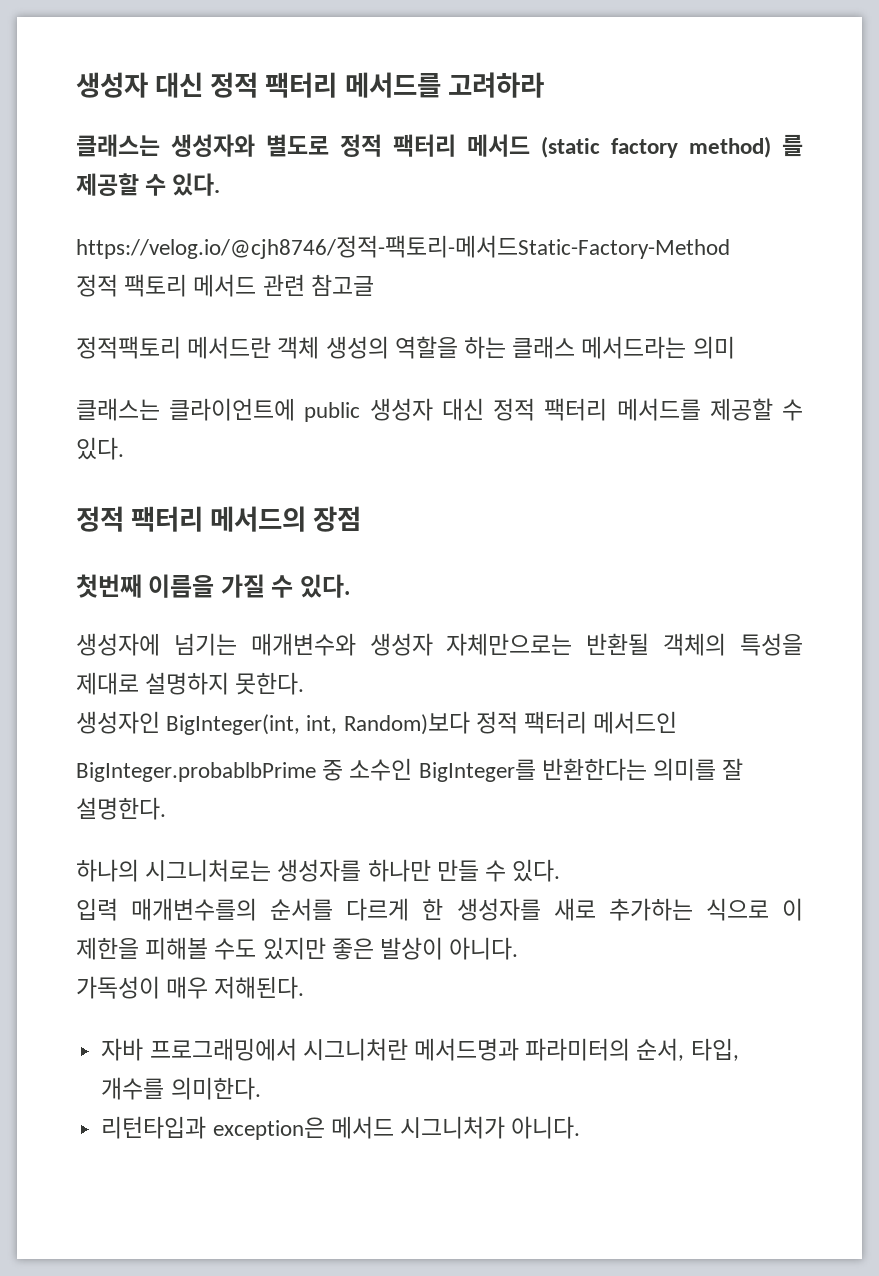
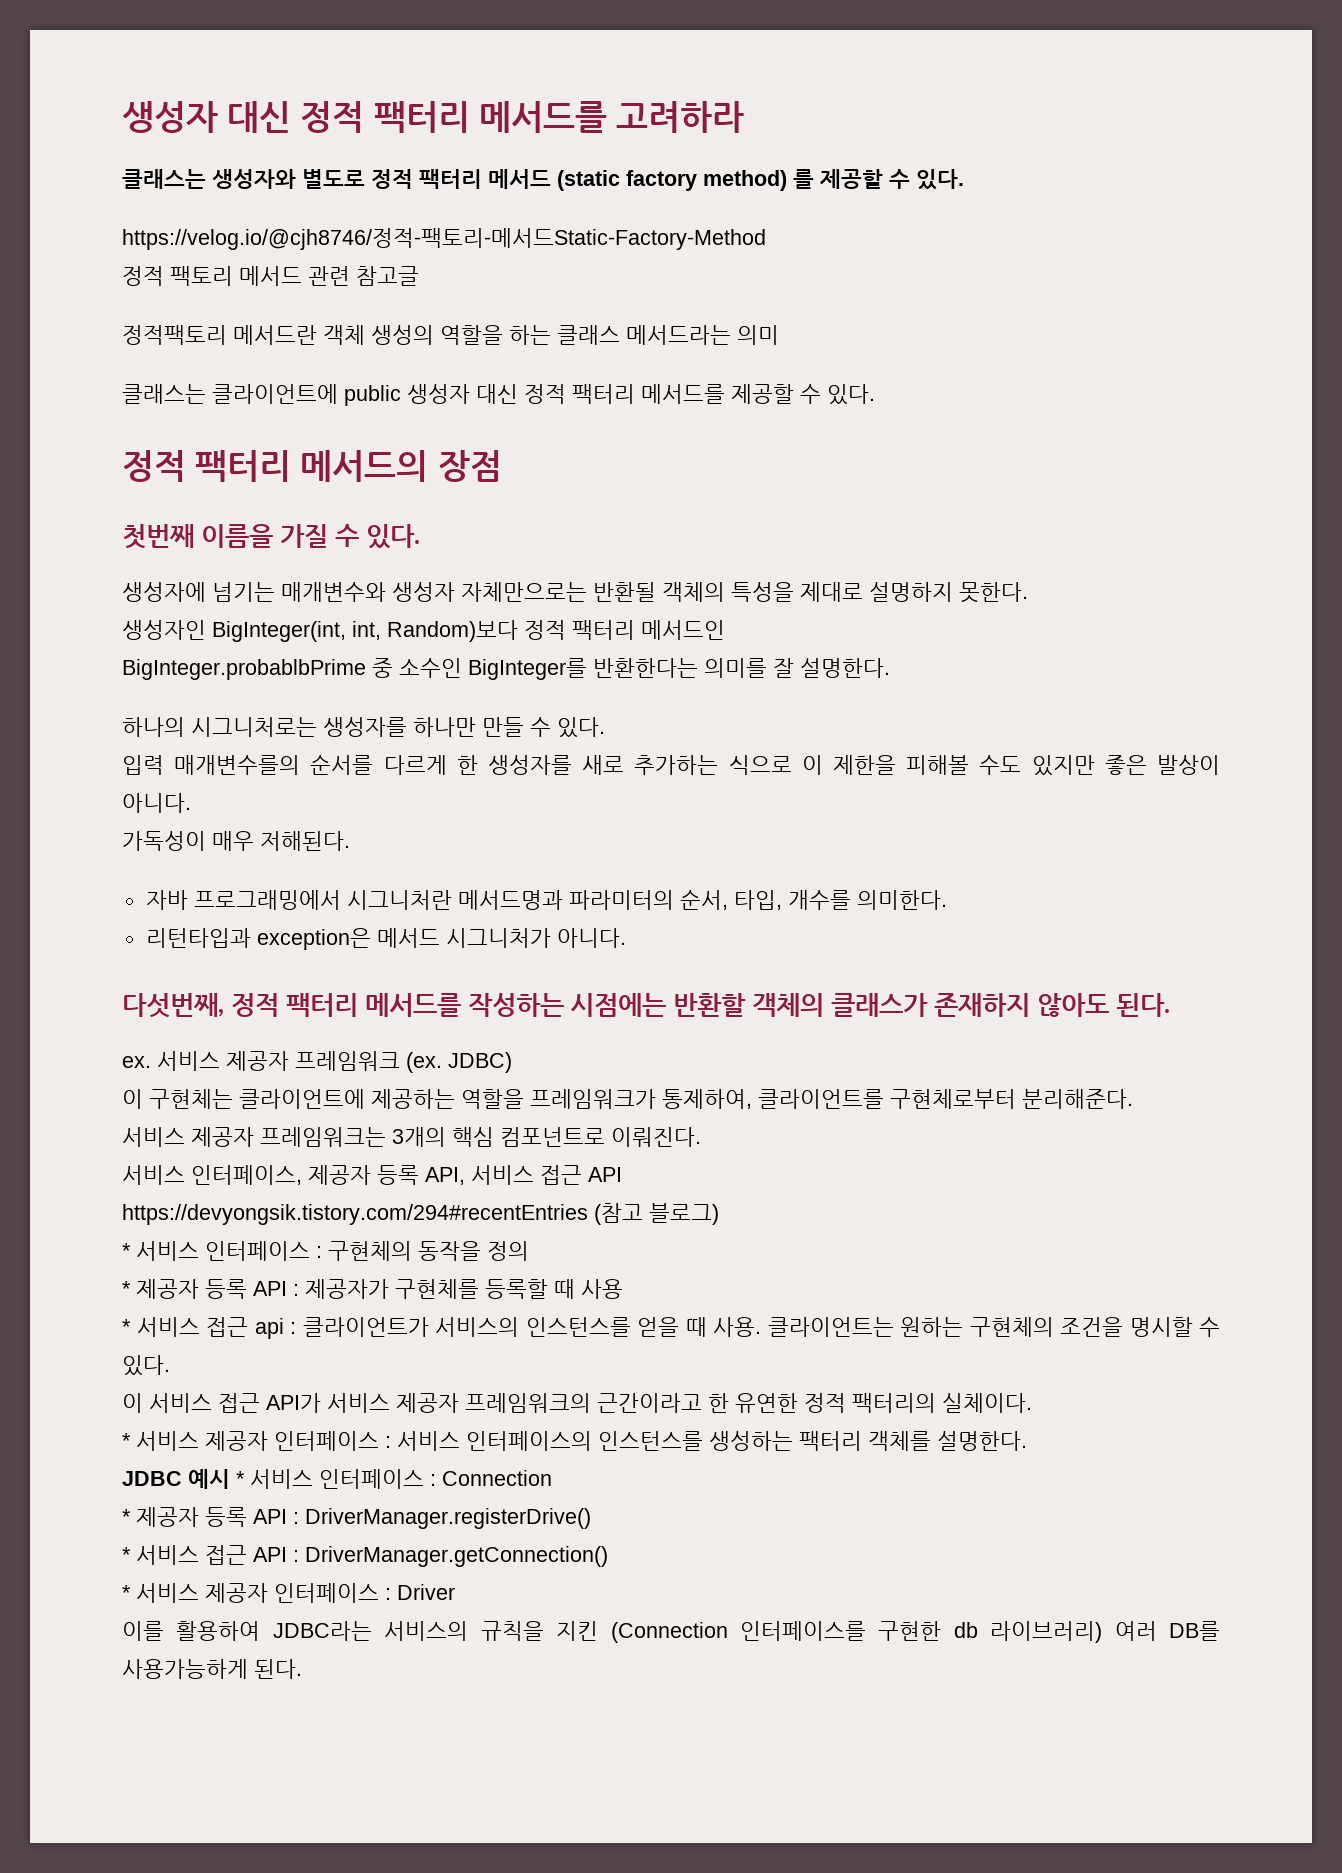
+ 다섯번째, 정적 팩터리 메서드를 작성하는 시점에는 반환할 객체의 클래스가 존재하지 않아도 된다.
+ ex. 서비스 제공자 프레임워크 (ex. JDBC)
+ 이 구현체는 클라이언트에 제공하는 역할을 프레임워크가 통제하여, 클라이언트를 구현체로부터 분리해준다.
+ 서비스 제공자 프레임워크는 3개의 핵심 컴포넌트로 이뤄진다.
+ 서비스 인터페이스, 제공자 등록 API, 서비스 접근 API
+ https://devyongsik.tistory.com/294#recentEntries (참고 블로그)
+ * 서비스 인터페이스 : 구현체의 동작을 정의
+ * 제공자 등록 API : 제공자가 구현체를 등록할 때 사용
+ * 서비스 접근 api : 클라이언트가 서비스의 인스턴스를 얻을 때 사용. 클라이언트는 원하는 구현체의 조건을 명시할 수 있다.
+ 이 서비스 접근 API가 서비스 제공자 프레임워크의 근간이라고 한 유연한 정적 팩터리의 실체이다.
+ * 서비스 제공자 인터페이스 : 서비스 인터페이스의 인스턴스를 생성하는 팩터리 객체를 설명한다.
+ JDBC 예시 * 서비스 인터페이스 : Connection
+ * 제공자 등록 API : DriverManager.registerDrive()
+ * 서비스 접근 API : DriverManager.getConnection()
+ * 서비스 제공자 인터페이스 : Driver
+ 이를 활용하여 JDBC라는 서비스의 규칙을 지킨 (Connection 인터페이스를 구현한 db 라이브러리) 여러 DB를 사용가능하게 된다.

